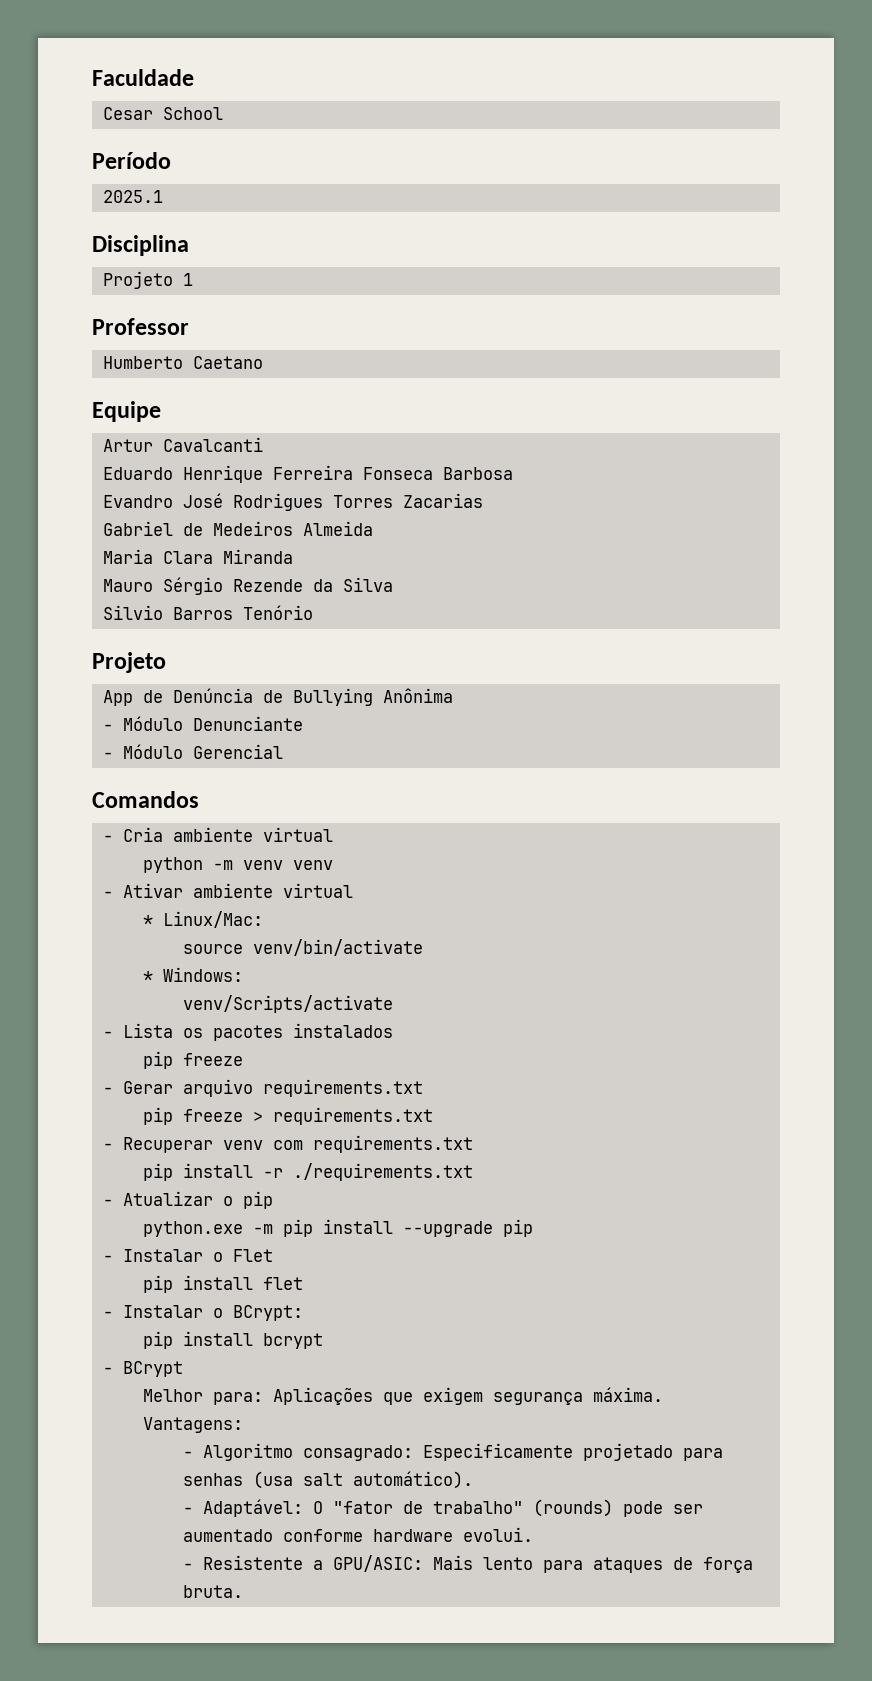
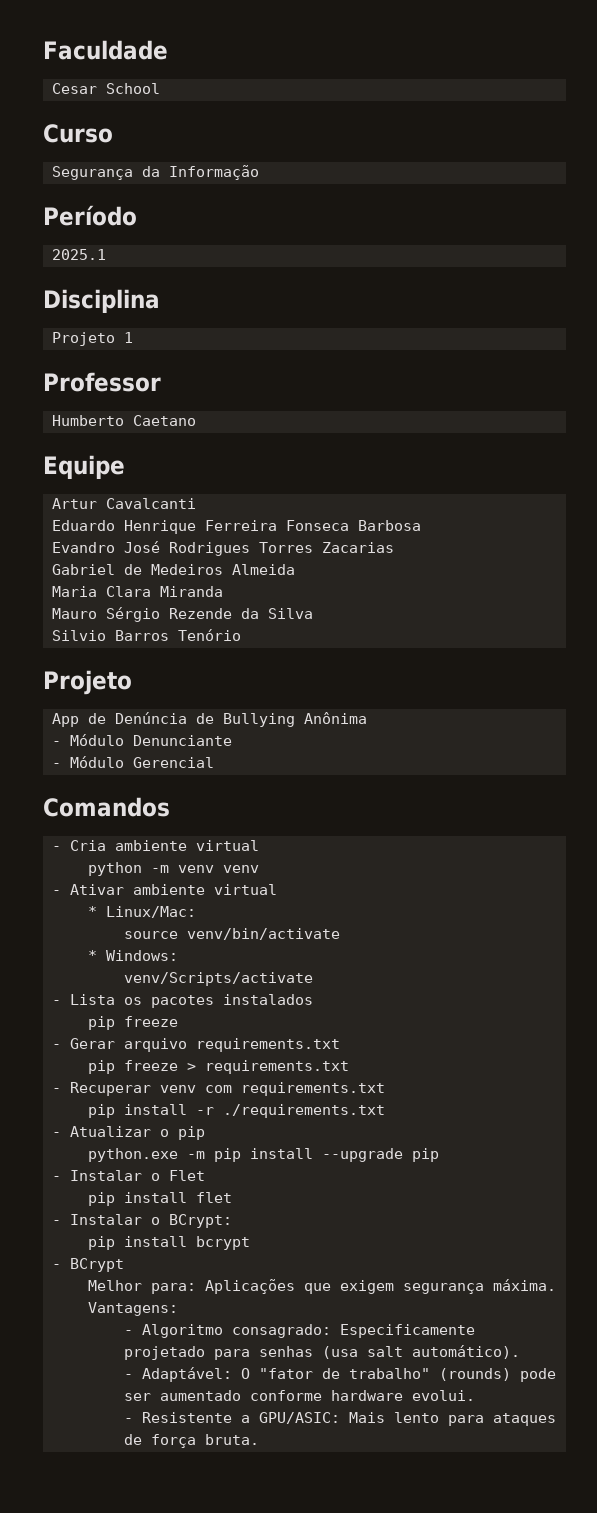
+ Curso
+ Segurança da Informação

